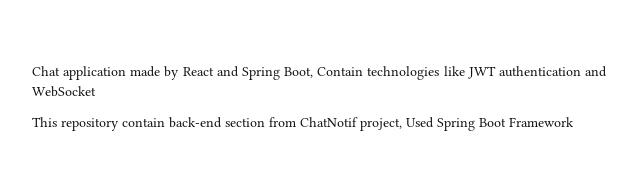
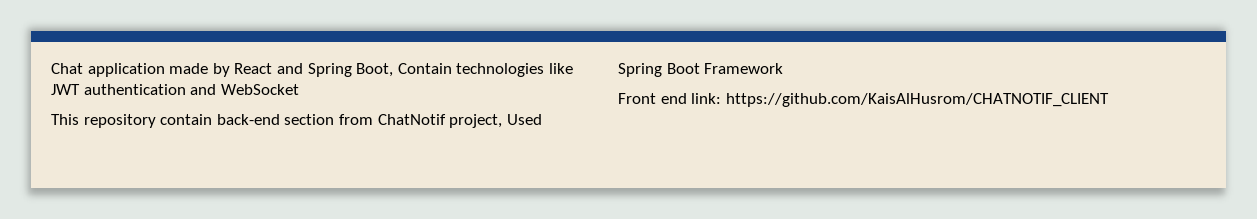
+ Front end link: https://github.com/KaisAlHusrom/CHATNOTIF_CLIENT

